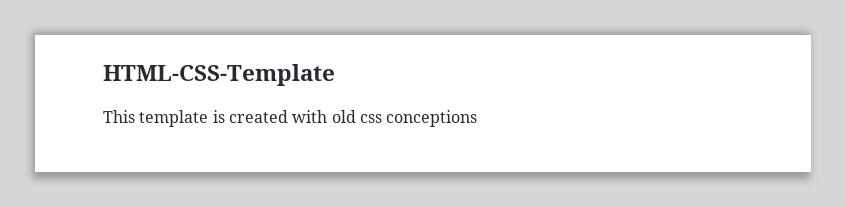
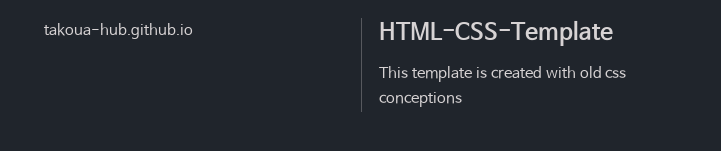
+ takoua-hub.github.io

